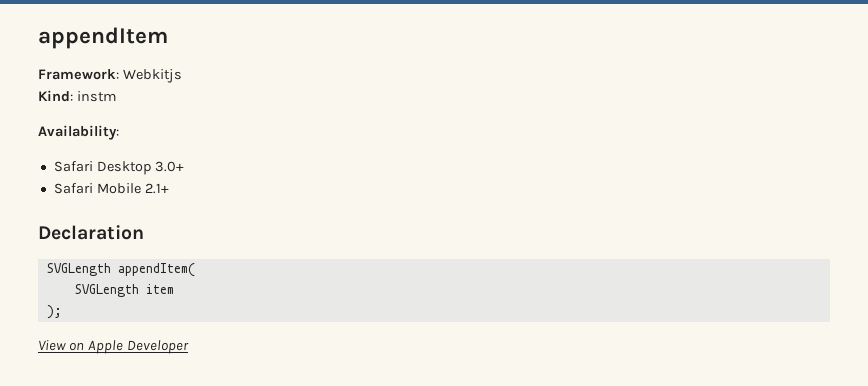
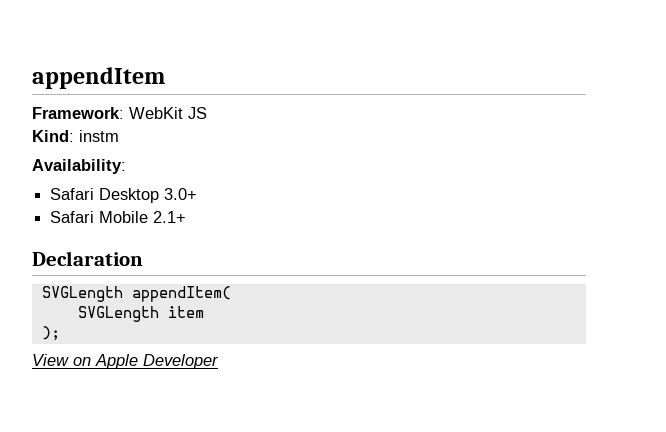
- Framework: Webkitjs
+ Framework: WebKit JS

